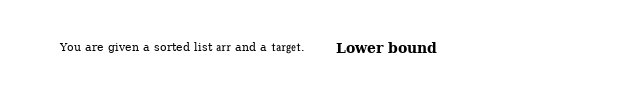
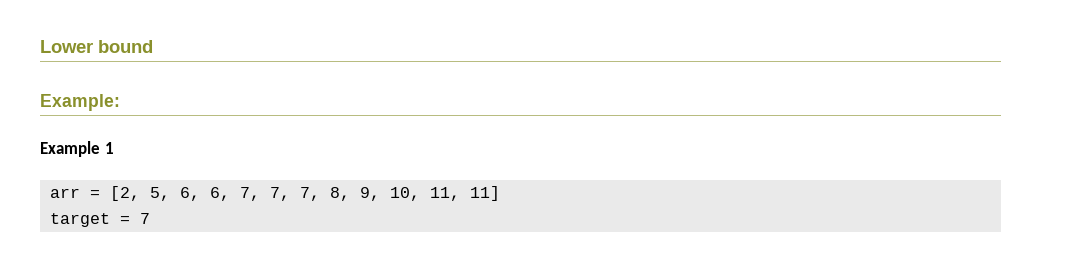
- You are given a sorted list arr and a target.
  Lower bound
+ Example:
+ Example 1
+ arr = [2, 5, 6, 6, 7, 7, 7, 8, 9, 10, 11, 11]
+ target = 7

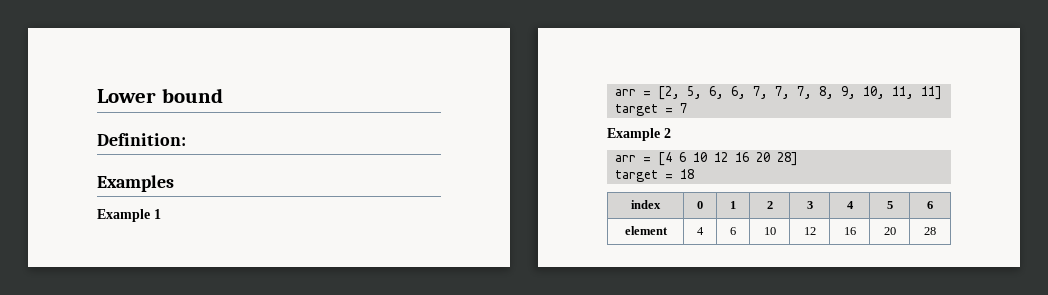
- Example:
+ Definition:
+ Examples
+ Example 2
+ arr = [4 6 10 12 16 20 28]
+ target = 18
+ index | 0 | 1 | 2 | 3 | 4 | 5 | 6
+ element | 4 | 6 | 10 | 12 | 16 | 20 | 28

